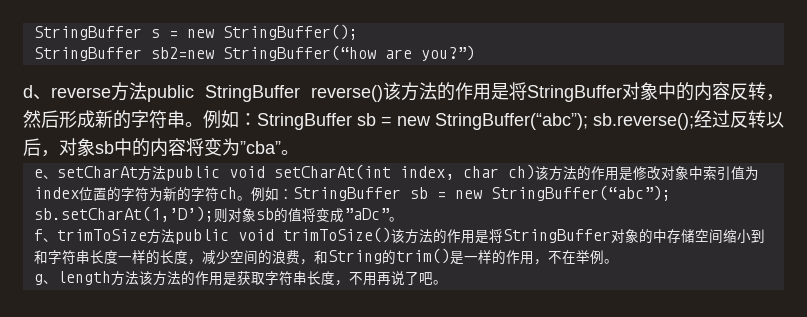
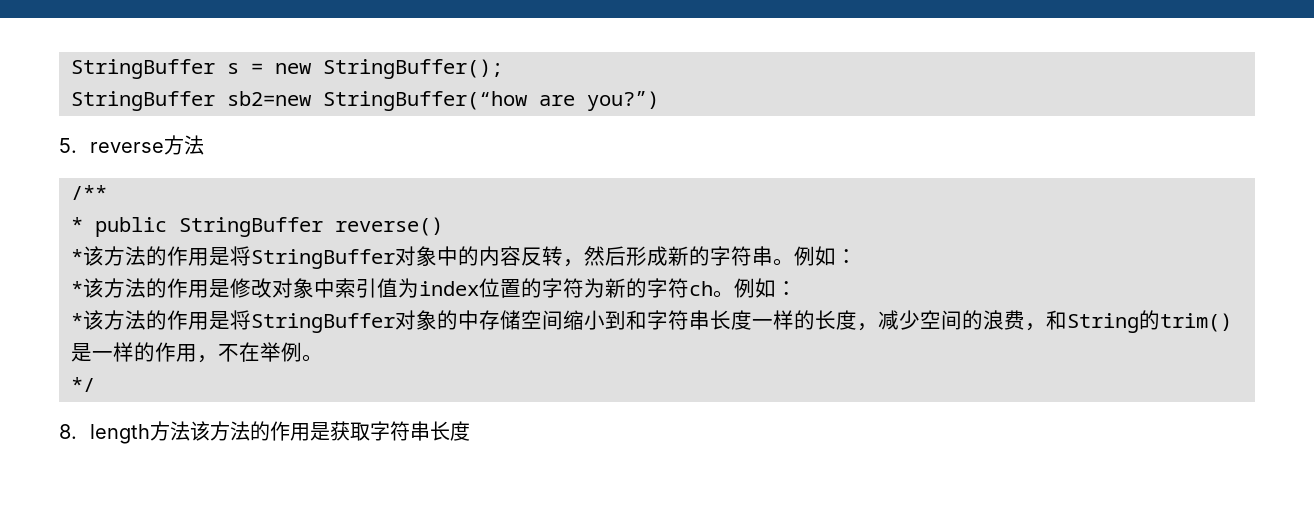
- d、reverse方法public StringBuffer reverse()该方法的作用是将StringBuffer对象中的内容反转，然后形成新的字符串。例如：StringBuffer sb = new StringBuffer(“abc”); sb.reverse();经过反转以后，对象sb中的内容将变为”cba”。
- e、setCharAt方法public void setCharAt(int index, char ch)该方法的作用是修改对象中索引值为index位置的字符为新的字符ch。例如：StringBuffer sb = new StringBuffer(“abc”); sb.setCharAt(1,’D’);则对象sb的值将变成”aDc”。
- f、trimToSize方法public void trimToSize()该方法的作用是将StringBuffer对象的中存储空间缩小到和字符串长度一样的长度，减少空间的浪费，和String的trim()是一样的作用，不在举例。
+ 5. reverse方法
+ /**
+ * public StringBuffer reverse()
+ *该方法的作用是将StringBuffer对象中的内容反转，然后形成新的字符串。例如：
+ *该方法的作用是修改对象中索引值为index位置的字符为新的字符ch。例如：
+ *该方法的作用是将StringBuffer对象的中存储空间缩小到和字符串长度一样的长度，减少空间的浪费，和String的trim()是一样的作用，不在举例。
- g、length方法该方法的作用是获取字符串长度，不用再说了吧。
+ */
+ 8. length方法该方法的作用是获取字符串长度

